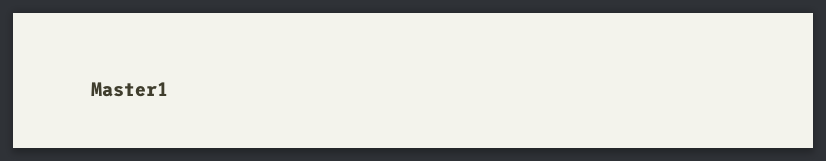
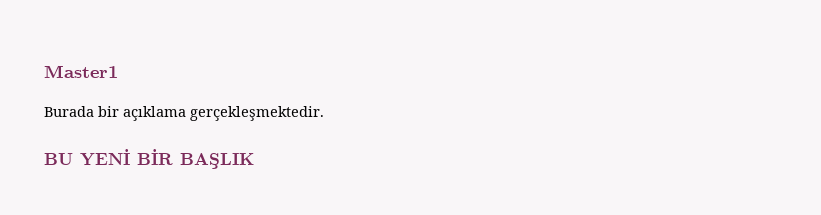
+ Burada bir açıklama gerçekleşmektedir.
+ BU YENİ BİR BAŞLIK

